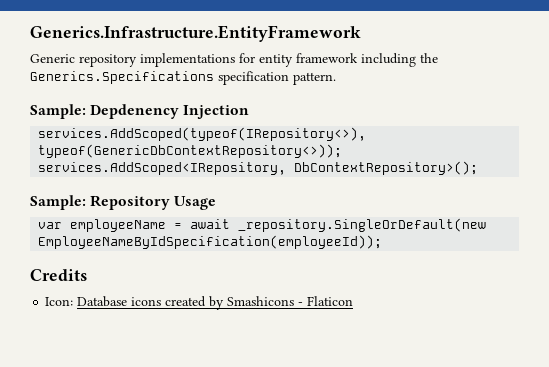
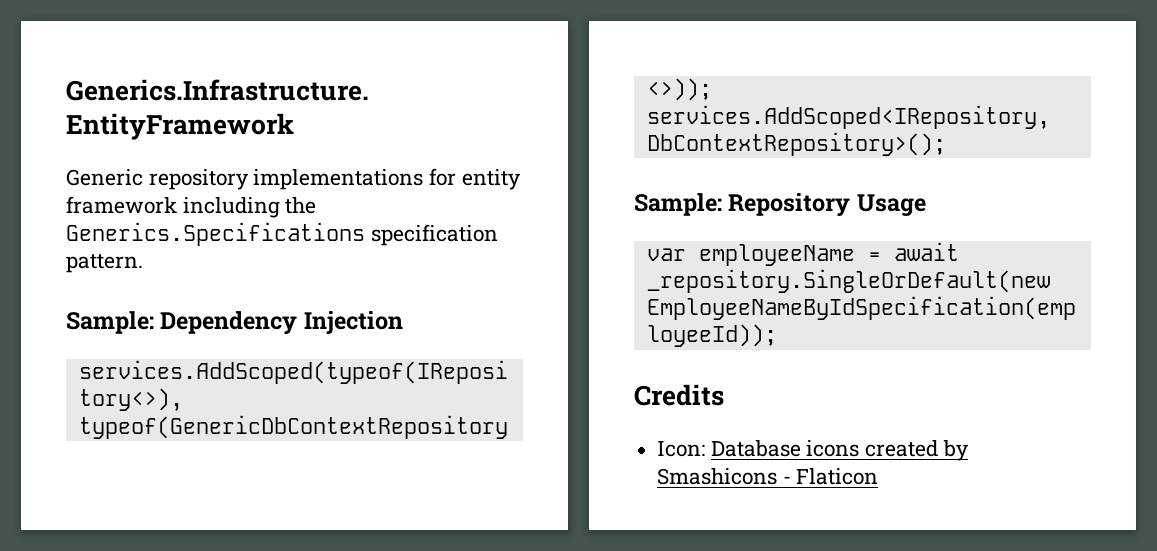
- Sample: Depdenency Injection
+ Sample: Dependency Injection

